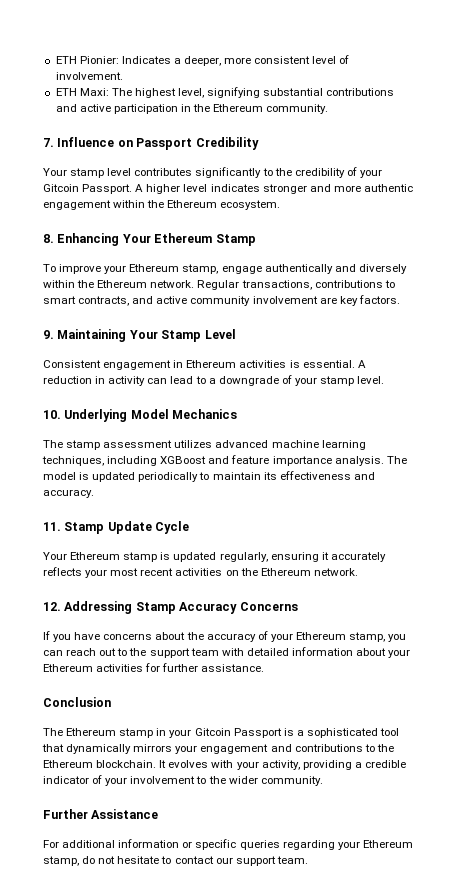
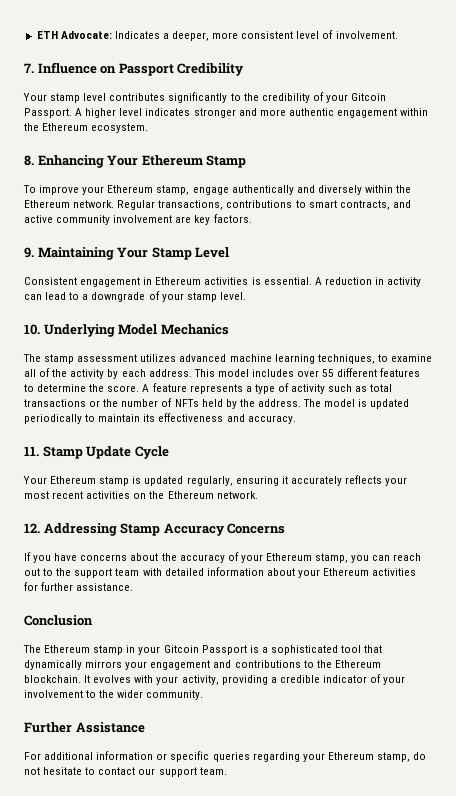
- ETH Pionier: Indicates a deeper, more consistent level of involvement.
+ ETH Advocate: Indicates a deeper, more consistent level of involvement.
- ETH Maxi: The highest level, signifying substantial contributions and active participation in the Ethereum community.
- The stamp assessment utilizes advanced machine learning techniques, including XGBoost and feature importance analysis.
+ The stamp assessment utilizes advanced machine learning techniques, to examine all of the activity by each address. This model includes over 55 different features to determine the score. A feature represents a type of activity such as total transactions or the number of NFTs held by the address.

